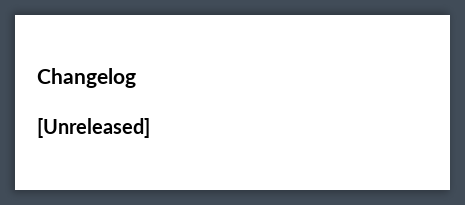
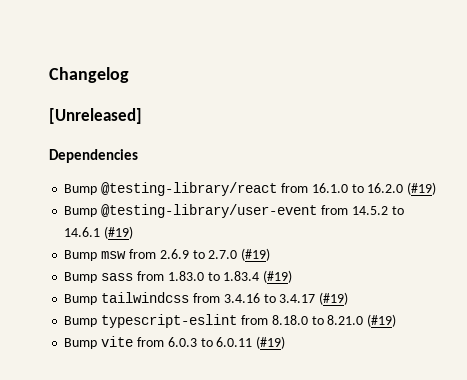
+ Dependencies
+ Bump @testing-library/react from 16.1.0 to 16.2.0 (#19)
+ Bump @testing-library/user-event from 14.5.2 to 14.6.1 (#19)
+ Bump msw from 2.6.9 to 2.7.0 (#19)
+ Bump sass from 1.83.0 to 1.83.4 (#19)
+ Bump tailwindcss from 3.4.16 to 3.4.17 (#19)
+ Bump typescript-eslint from 8.18.0 to 8.21.0 (#19)
+ Bump vite from 6.0.3 to 6.0.11 (#19)

